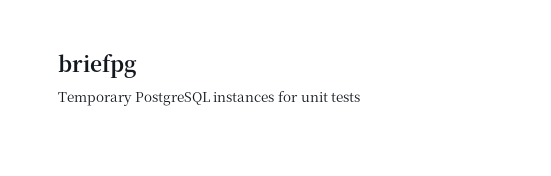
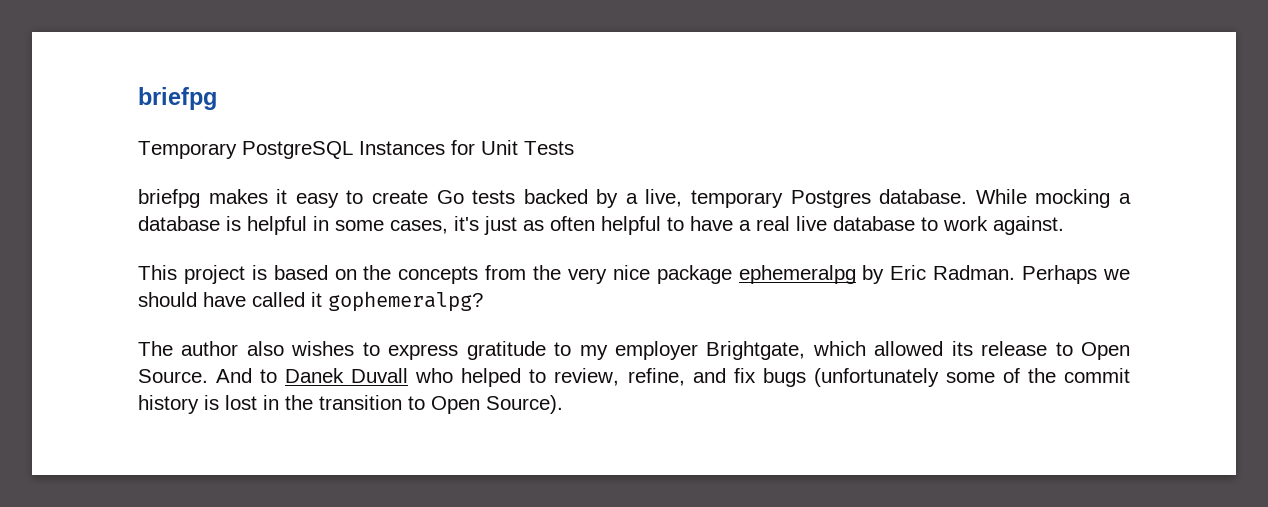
- Temporary PostgreSQL instances for unit tests
+ Temporary PostgreSQL Instances for Unit Tests
+ briefpg makes it easy to create Go tests backed by a live, temporary Postgres database. While mocking a database is helpful in some cases, it's just as often helpful to have a real live database to work against.
+ This project is based on the concepts from the very nice package ephemeralpg by Eric Radman. Perhaps we should have called it gophemeralpg?
+ The author also wishes to express gratitude to my employer Brightgate, which allowed its release to Open Source. And to Danek Duvall who helped to review, refine, and fix bugs (unfortunately some of the commit history is lost in the transition to Open Source).

